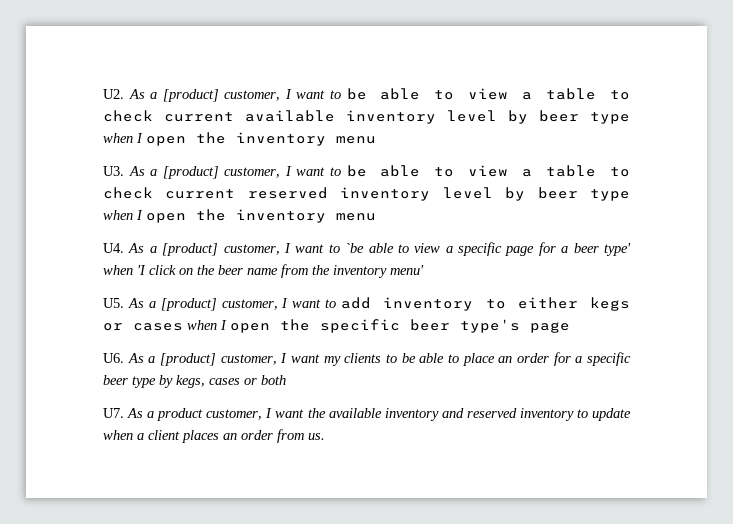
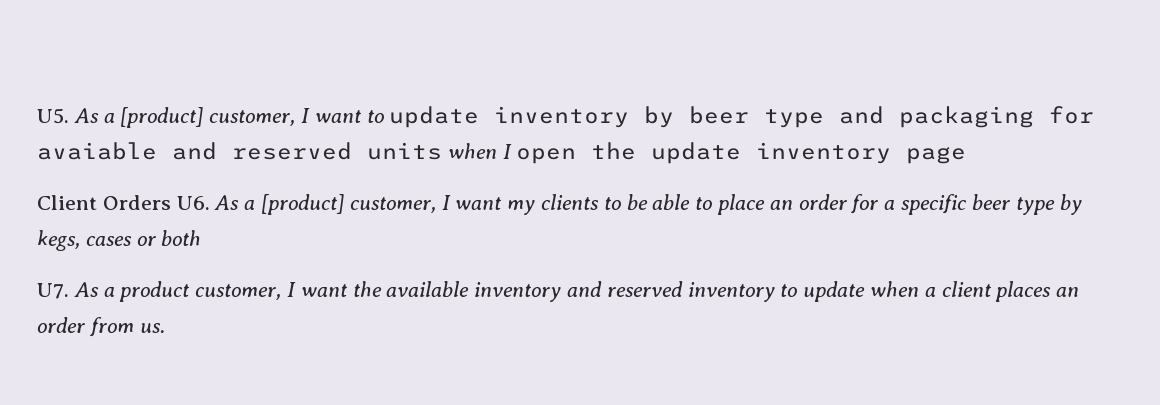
- U2. As a [product] customer, I want to be able to view a table to check current available inventory level by beer type when I open the inventory menu
- U3. As a [product] customer, I want to be able to view a table to check current reserved inventory level by beer type when I open the inventory menu
- U4. As a [product] customer, I want to `be able to view a specific page for a beer type' when 'I click on the beer name from the inventory menu'
- U5. As a [product] customer, I want to add inventory to either kegs or cases when I open the specific beer type's page
+ U5. As a [product] customer, I want to update inventory by beer type and packaging for avaiable and reserved units when I open the update inventory page
- U6. As a [product] customer, I want my clients to be able to place an order for a specific beer type by kegs, cases or both
+ Client Orders U6. As a [product] customer, I want my clients to be able to place an order for a specific beer type by kegs, cases or both

